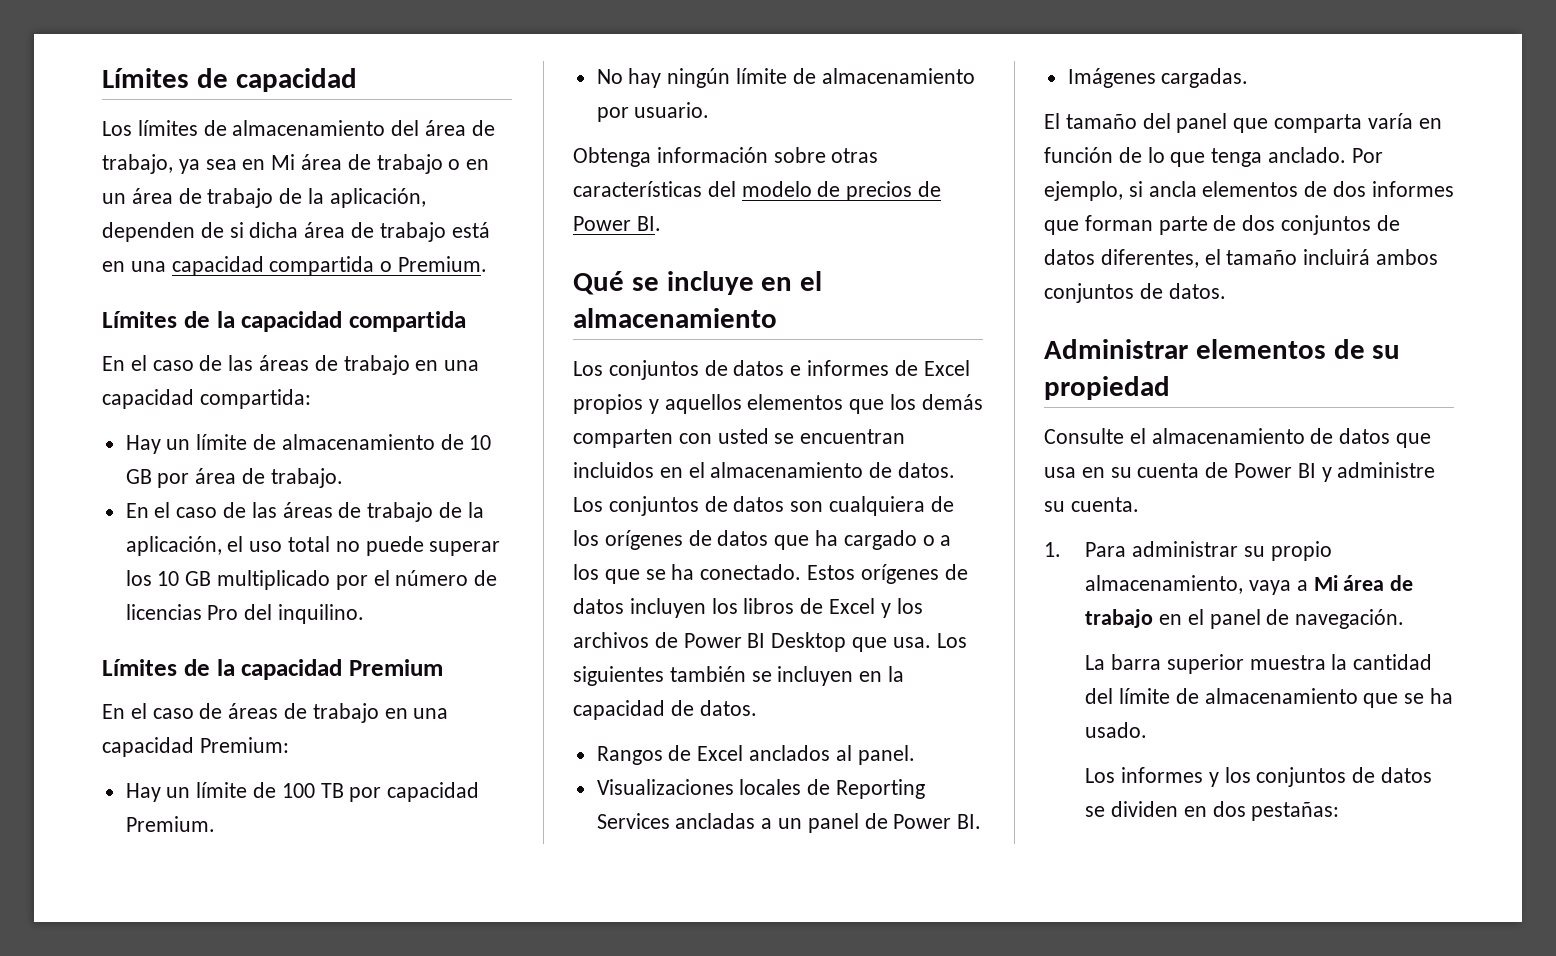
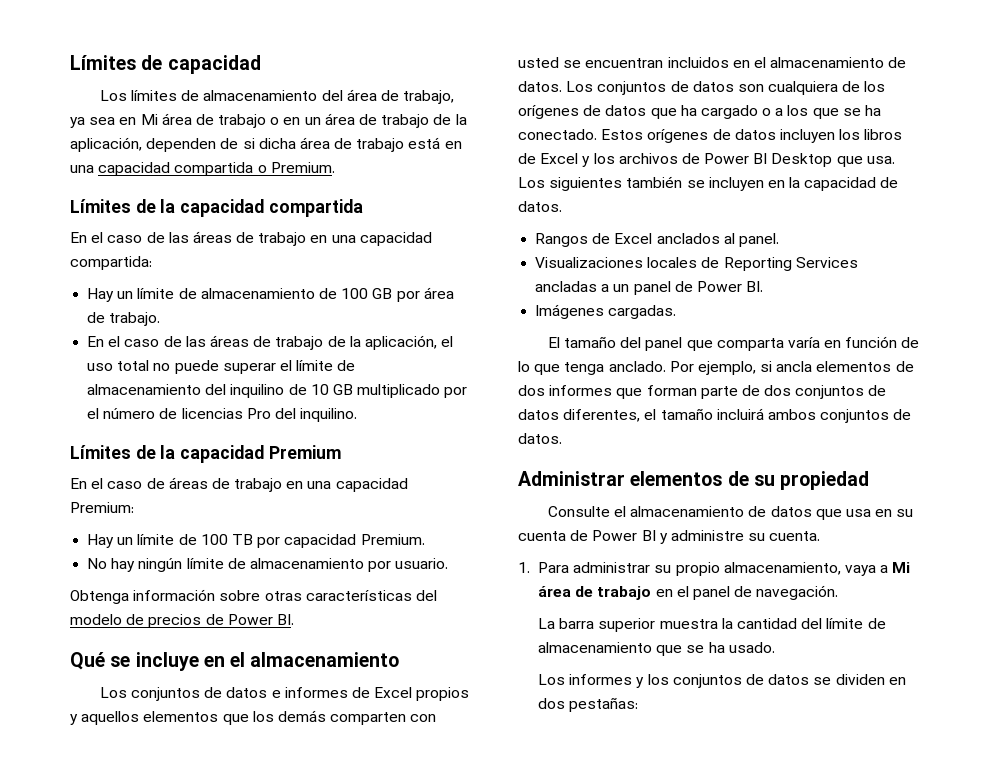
- Hay un límite de almacenamiento de 10 GB por área de trabajo.
+ Hay un límite de almacenamiento de 100 GB por área de trabajo.
- En el caso de las áreas de trabajo de la aplicación, el uso total no puede superar los 10 GB multiplicado por el número de licencias Pro del inquilino.
+ En el caso de las áreas de trabajo de la aplicación, el uso total no puede superar el límite de almacenamiento del inquilino de 10 GB multiplicado por el número de licencias Pro del inquilino.

